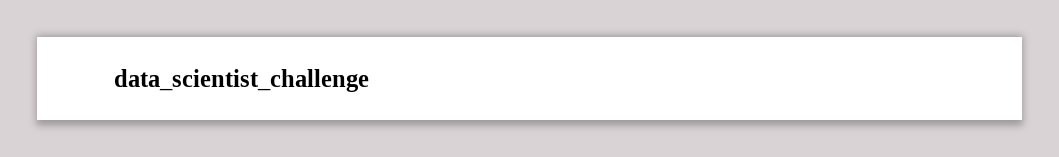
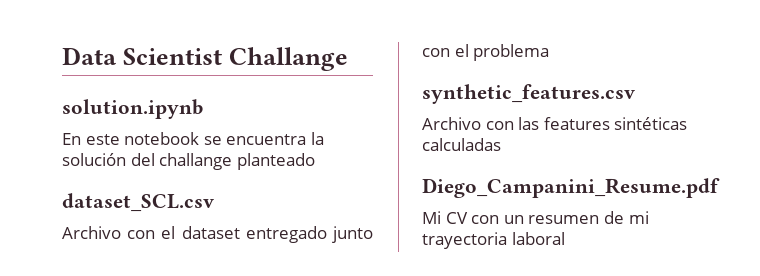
- data_scientist_challenge
+ Data Scientist Challange
+ solution.ipynb
+ En este notebook se encuentra la solución del challange planteado
+ dataset_SCL.csv
+ Archivo con el dataset entregado junto con el problema
+ synthetic_features.csv
+ Archivo con las features sintéticas calculadas
+ Diego_Campanini_Resume.pdf
+ Mi CV con un resumen de mi trayectoria laboral

